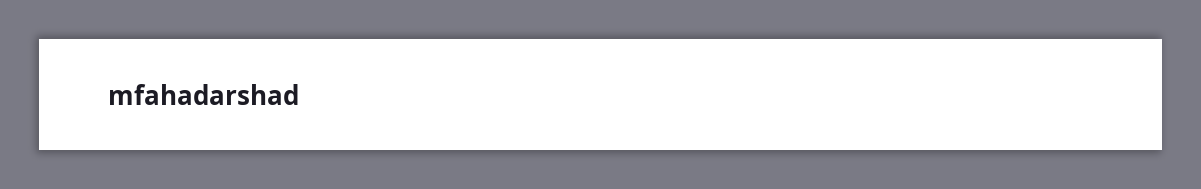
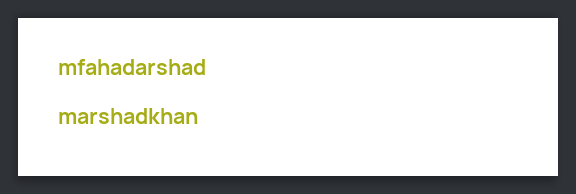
+ marshadkhan

